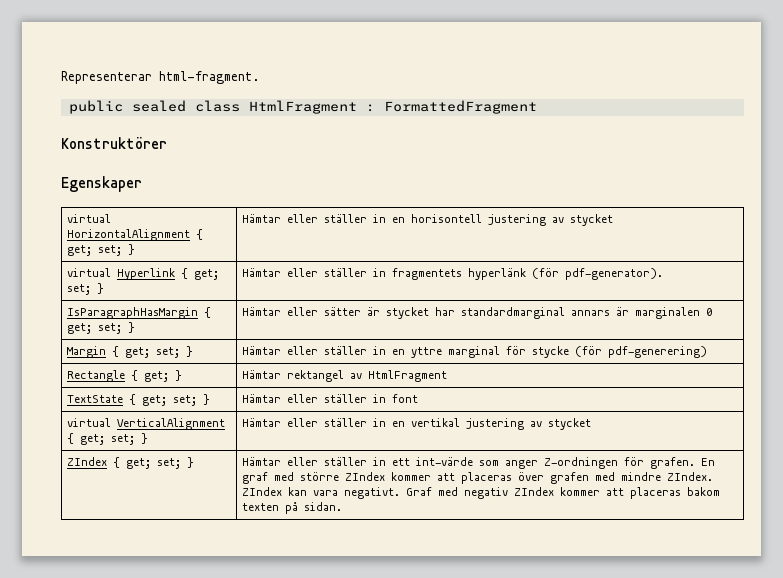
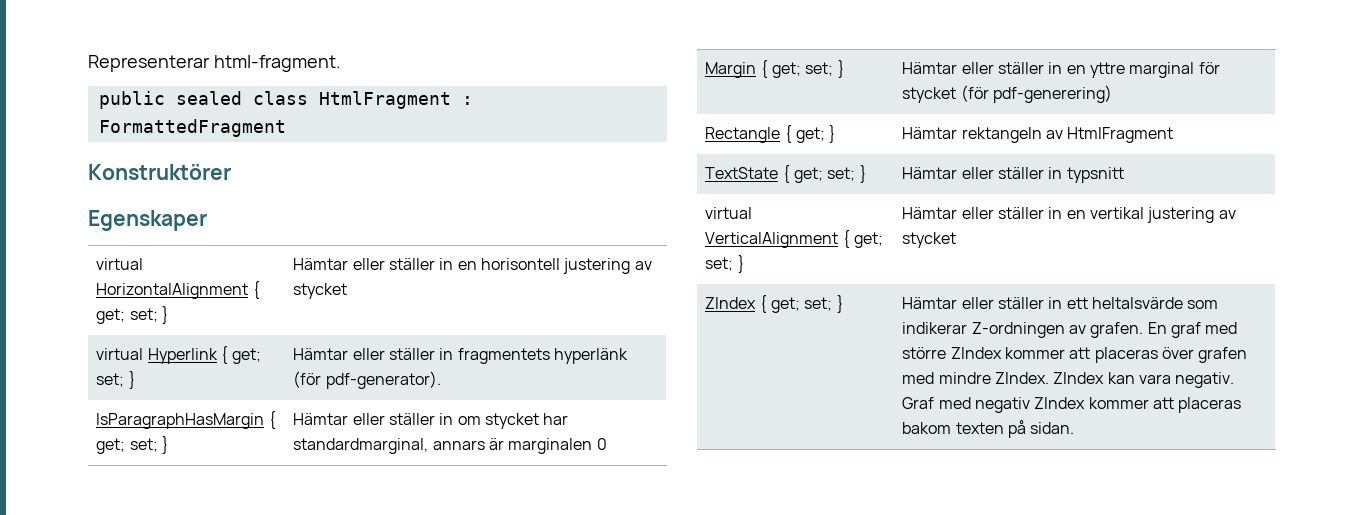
- IsParagraphHasMargin { get; set; } | Hämtar eller sätter är stycket har standardmarginal annars är marginalen 0
+ IsParagraphHasMargin { get; set; } | Hämtar eller ställer in om stycket har standardmarginal, annars är marginalen 0
- Margin { get; set; } | Hämtar eller ställer in en yttre marginal för stycke (för pdf-generering)
+ Margin { get; set; } | Hämtar eller ställer in en yttre marginal för stycket (för pdf-generering)
- Rectangle { get; } | Hämtar rektangel av HtmlFragment
+ Rectangle { get; } | Hämtar rektangeln av HtmlFragment
- TextState { get; set; } | Hämtar eller ställer in font
+ TextState { get; set; } | Hämtar eller ställer in typsnitt
- Hämtar eller ställer in ett int-värde som anger Z-ordningen för grafen.
+ Hämtar eller ställer in ett heltalsvärde som indikerar Z-ordningen av grafen.
- ZIndex kan vara negativt.
+ ZIndex kan vara negativ.

